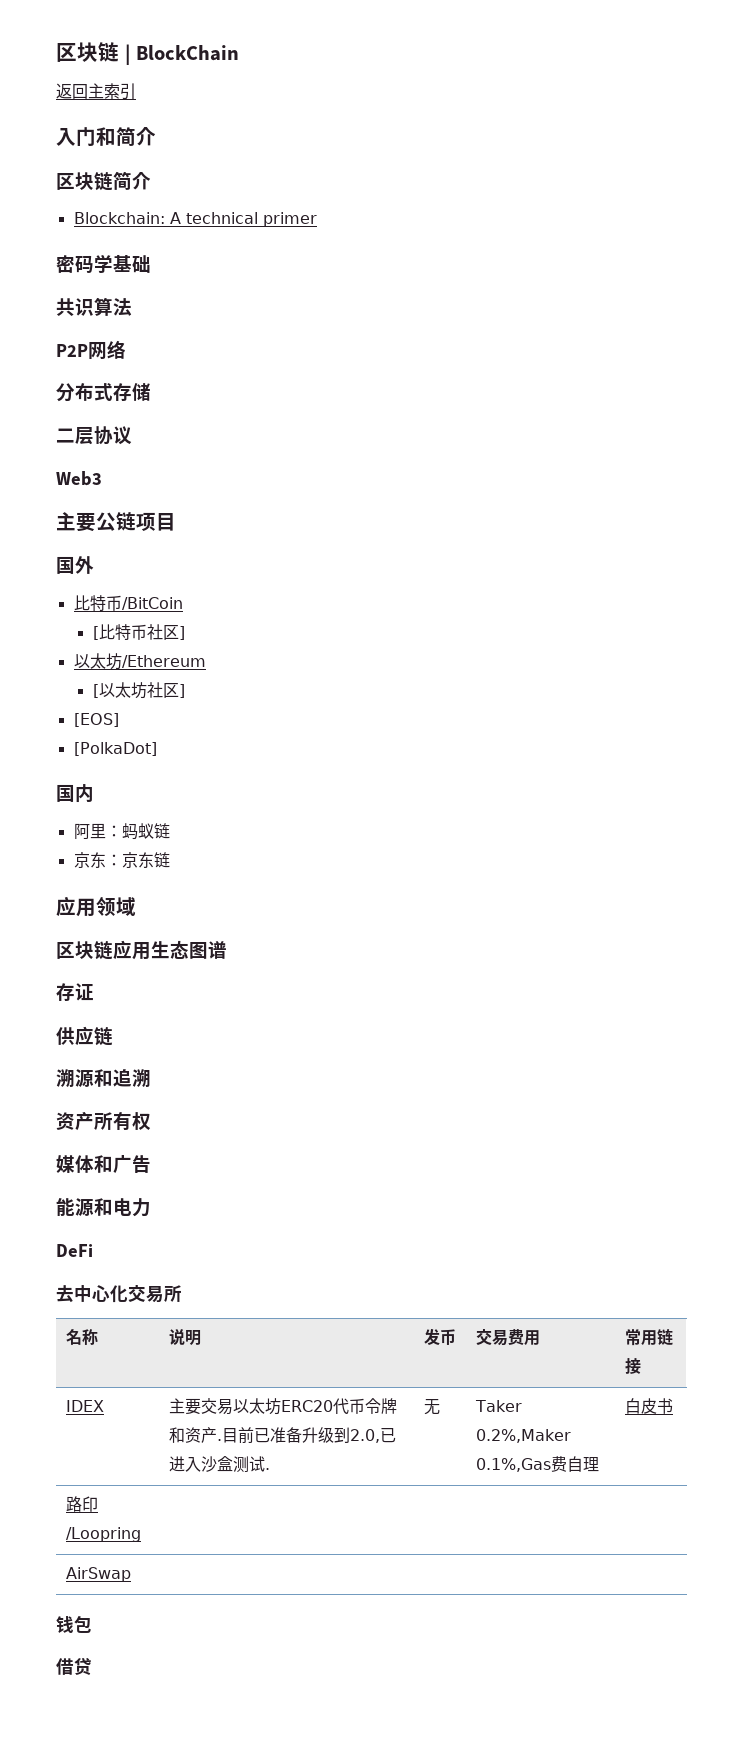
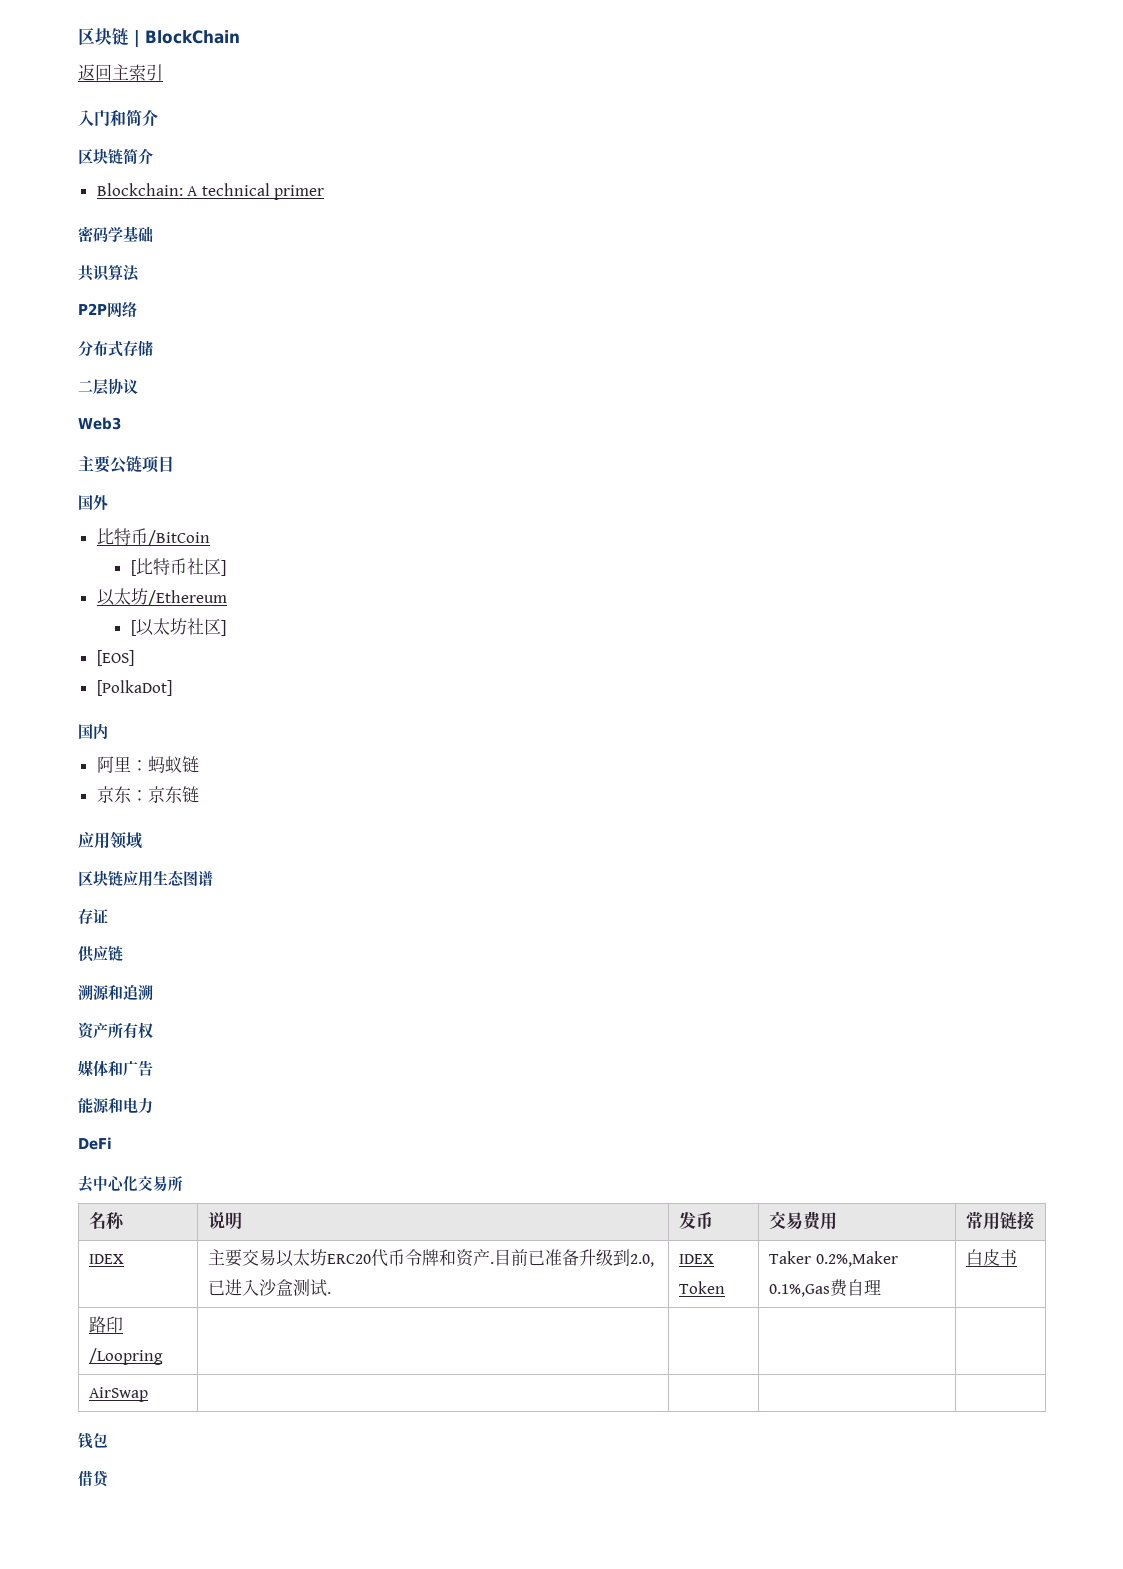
- IDEX | 主要交易以太坊ERC20代币令牌和资产.目前已准备升级到2.0,已进入沙盒测试. | 无 | Taker 0.2%,Maker 0.1%,Gas费自理 | 白皮书
+ IDEX | 主要交易以太坊ERC20代币令牌和资产.目前已准备升级到2.0,已进入沙盒测试. | IDEX Token | Taker 0.2%,Maker 0.1%,Gas费自理 | 白皮书

